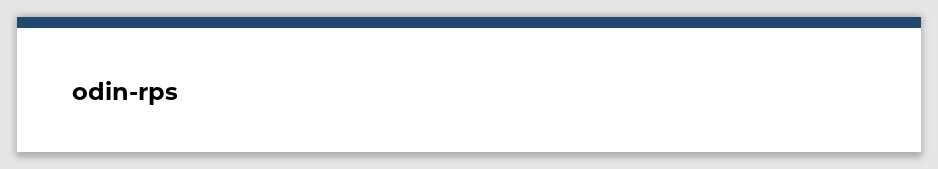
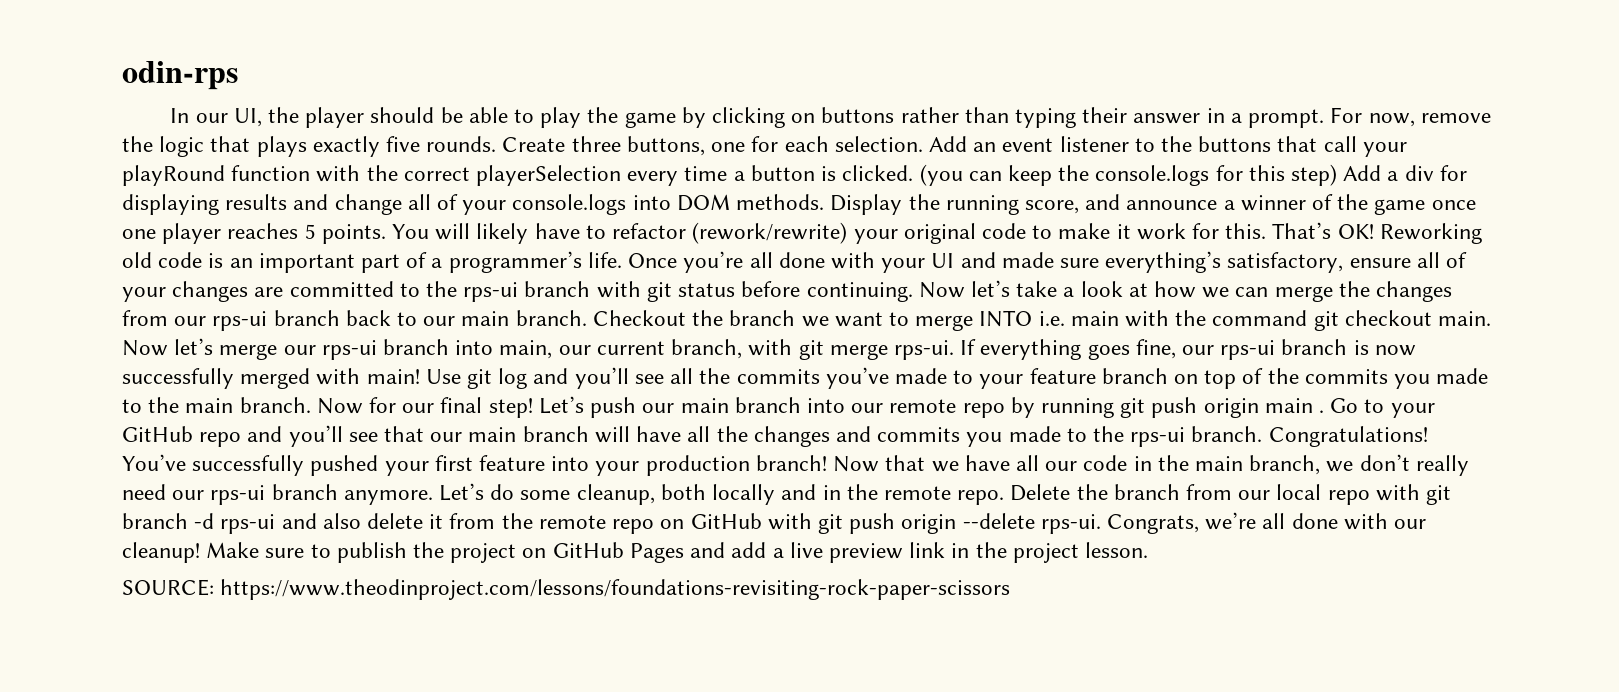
+ In our UI, the player should be able to play the game by clicking on buttons rather than typing their answer in a prompt. For now, remove the logic that plays exactly five rounds. Create three buttons, one for each selection. Add an event listener to the buttons that call your playRound function with the correct playerSelection every time a button is clicked. (you can keep the console.logs for this step) Add a div for displaying results and change all of your console.logs into DOM methods. Display the running score, and announce a winner of the game once one player reaches 5 points. You will likely have to refactor (rework/rewrite) your original code to make it work for this. That’s OK! Reworking old code is an important part of a programmer’s life. Once you’re all done with your UI and made sure everything’s satisfactory, ensure all of your changes are committed to the rps-ui branch with git status before continuing. Now let’s take a look at how we can merge the changes from our rps-ui branch back to our main branch. Checkout the branch we want to merge INTO i.e. main with the command git checkout main. Now let’s merge our rps-ui branch into main, our current branch, with git merge rps-ui. If everything goes fine, our rps-ui branch is now successfully merged with main! Use git log and you’ll see all the commits you’ve made to your feature branch on top of the commits you made to the main branch. Now for our final step! Let’s push our main branch into our remote repo by running git push origin main . Go to your GitHub repo and you’ll see that our main branch will have all the changes and commits you made to the rps-ui branch. Congratulations! You’ve successfully pushed your first feature into your production branch! Now that we have all our code in the main branch, we don’t really need our rps-ui branch anymore. Let’s do some cleanup, both locally and in the remote repo. Delete the branch from our local repo with git branch -d rps-ui and also delete it from the remote repo on GitHub with git push origin --delete rps-ui. Congrats, we’re all done with our cleanup! Make sure to publish the project on GitHub Pages and add a live preview link in the project lesson.
+ SOURCE: https://www.theodinproject.com/lessons/foundations-revisiting-rock-paper-scissors

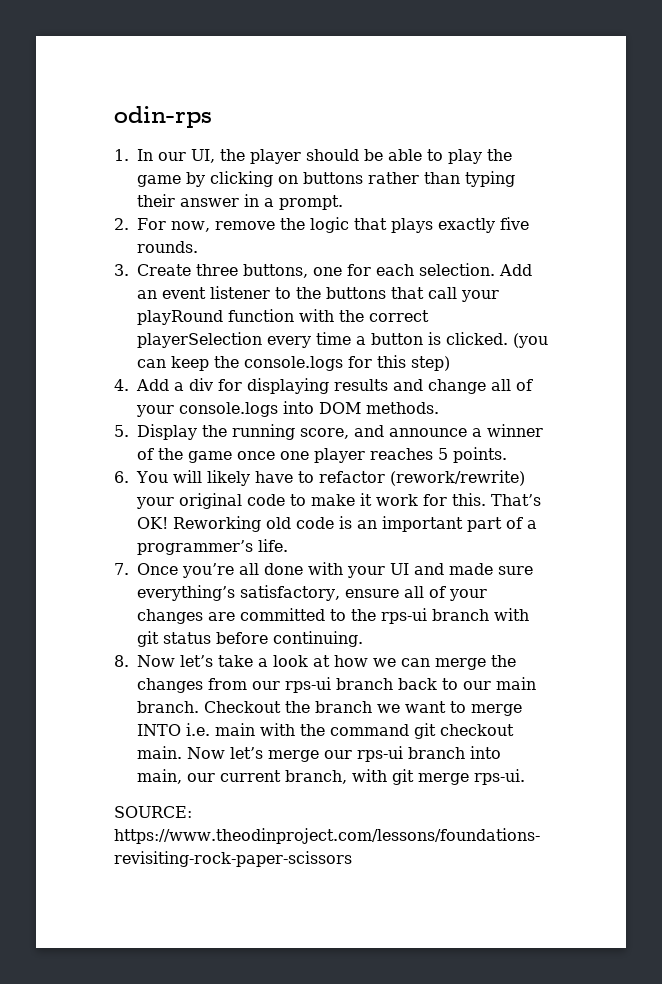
- In our UI, the player should be able to play the game by clicking on buttons rather than typing their answer in a prompt. For now, remove the logic that plays exactly five rounds. Create three buttons, one for each selection.
+ 1. In our UI, the player should be able to play the game by clicking on buttons rather than typing their answer in a prompt.
+ 2. For now, remove the logic that plays exactly five rounds.
+ 3. Create three buttons, one for each selection.
- (you can keep the console.logs for this step) Add a div for displaying results and change all of your console.logs into DOM methods. Display the running score, and announce a winner of the game once one player reaches 5 points. You will likely have to refactor (rework/rewrite) your original code to make it work for this.
+ (you can keep the console.logs for this step)
+ 4. Add a div for displaying results and change all of your console.logs into DOM methods.
+ 5. Display the running score, and announce a winner of the game once one player reaches 5 points.
+ 6. You will likely have to refactor (rework/rewrite) your original code to make it work for this.
- Reworking old code is an important part of a programmer’s life. Once you’re all done with your UI and made sure everything’s satisfactory, ensure all of your changes are committed to the rps-ui branch with git status before continuing. Now let’s take a look at how we can merge the changes from our rps-ui branch back to our main branch.
+ Reworking old code is an important part of a programmer’s life.
+ 7. Once you’re all done with your UI and made sure everything’s satisfactory, ensure all of your changes are committed to the rps-ui branch with git status before continuing.
+ 8. Now let’s take a look at how we can merge the changes from our rps-ui branch back to our main branch.
- If everything goes fine, our rps-ui branch is now successfully merged with main! Use git log and you’ll see all the commits you’ve made to your feature branch on top of the commits you made to the main branch. Now for our final step! Let’s push our main branch into our remote repo by running git push origin main . Go to your GitHub repo and you’ll see that our main branch will have all the changes and commits you made to the rps-ui branch. Congratulations! You’ve successfully pushed your first feature into your production branch! Now that we have all our code in the main branch, we don’t really need our rps-ui branch anymore. Let’s do some cleanup, both locally and in the remote repo. Delete the branch from our local repo with git branch -d rps-ui and also delete it from the remote repo on GitHub with git push origin --delete rps-ui. Congrats, we’re all done with our cleanup! Make sure to publish the project on GitHub Pages and add a live preview link in the project lesson.

